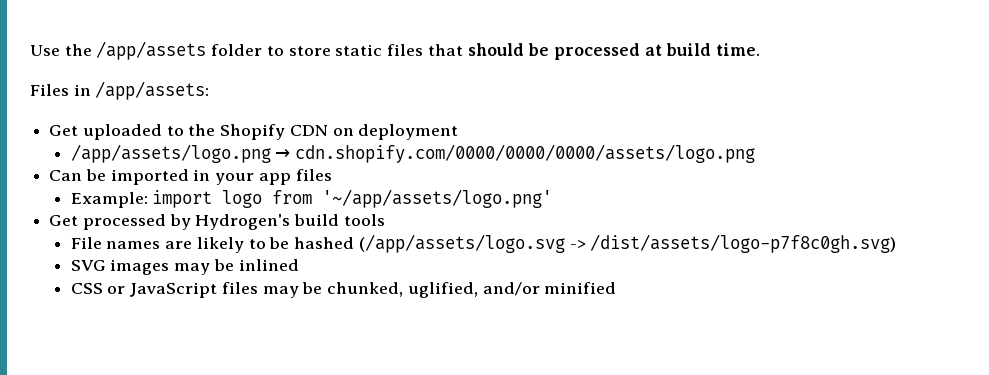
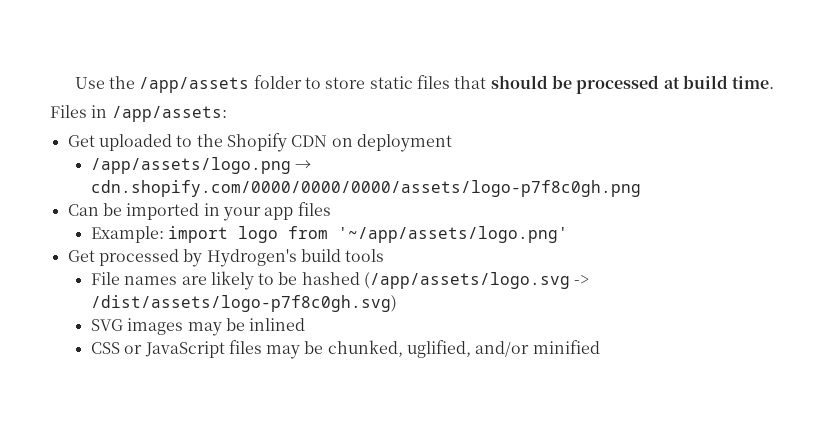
- /app/assets/logo.png → cdn.shopify.com/0000/0000/0000/assets/logo.png
+ /app/assets/logo.png → cdn.shopify.com/0000/0000/0000/assets/logo-p7f8c0gh.png

